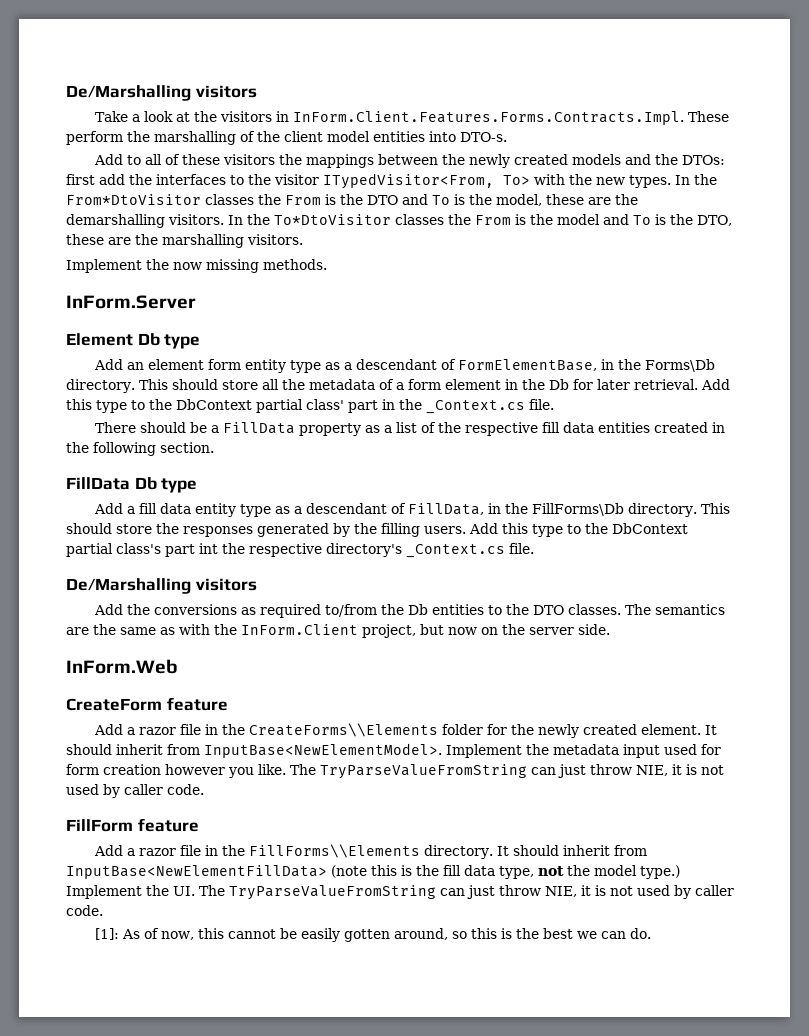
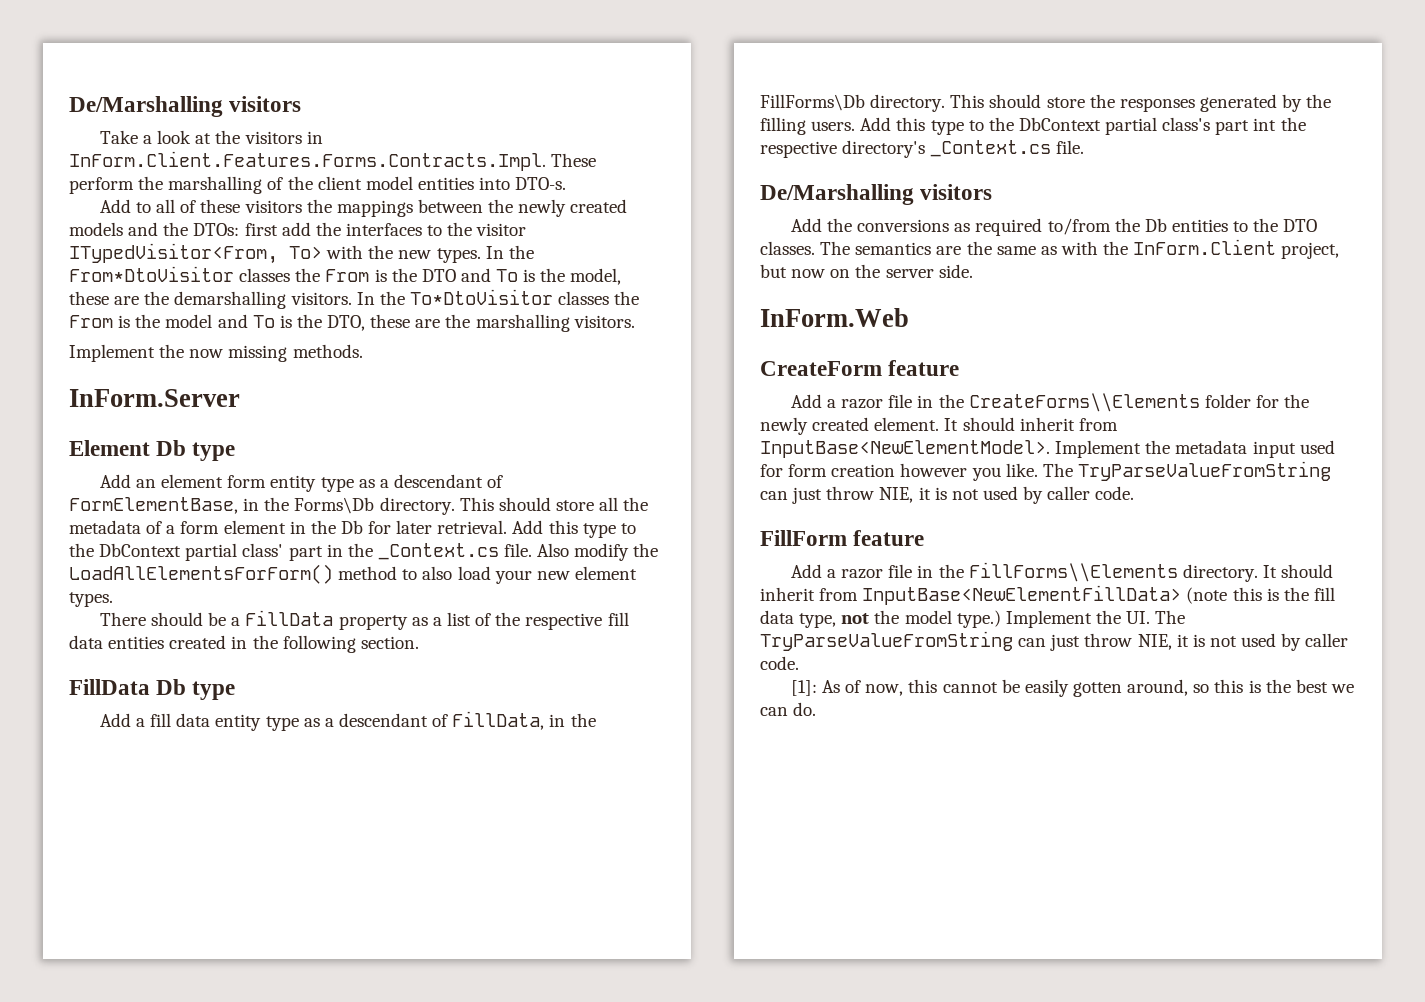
+ Also modify the LoadAllElementsForForm() method to also load your new element types.

